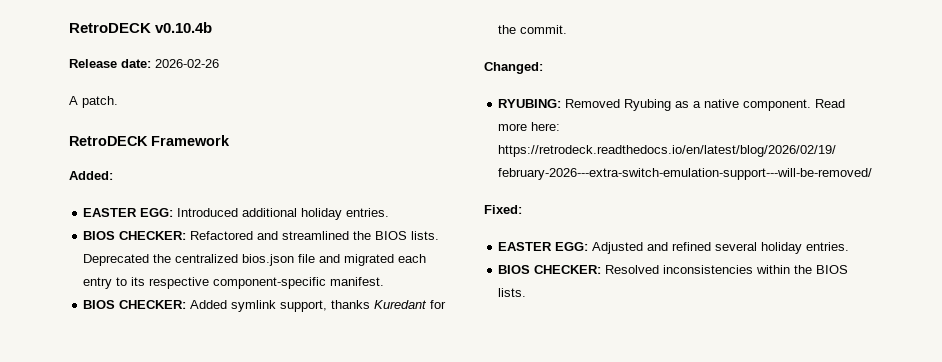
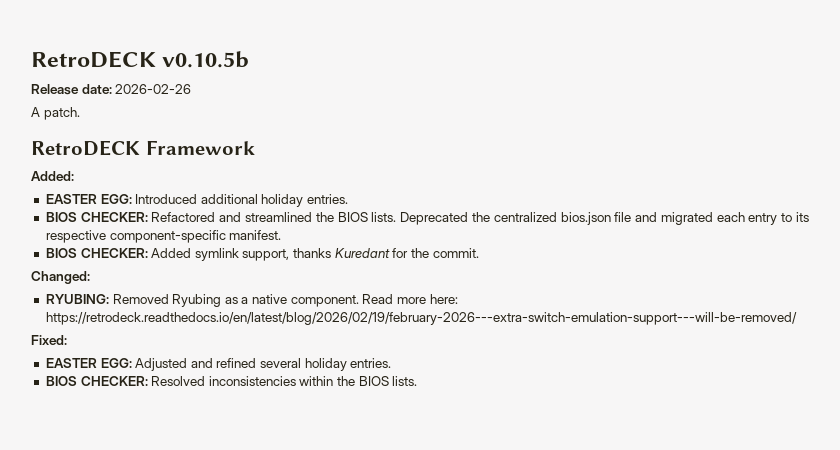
- RetroDECK v0.10.4b
+ RetroDECK v0.10.5b

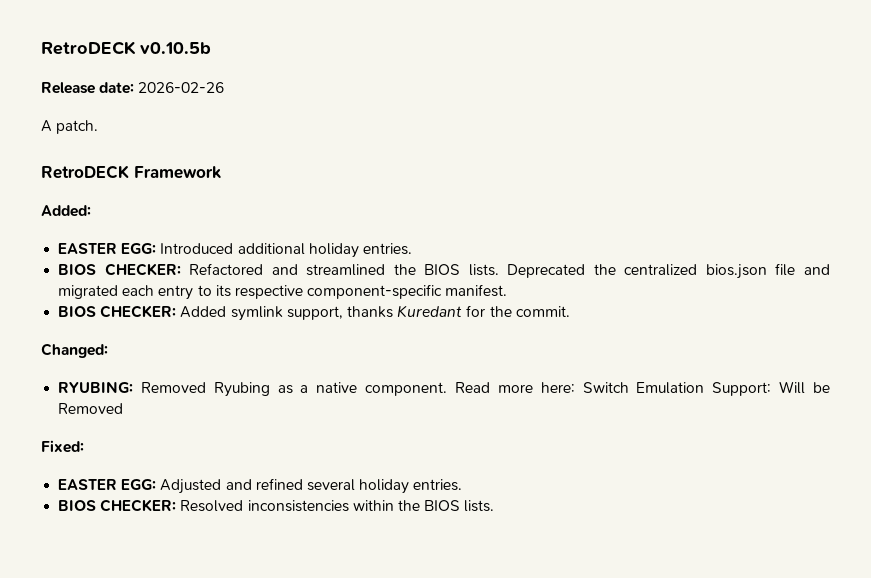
- Read more here: https://retrodeck.readthedocs.io/en/latest/blog/2026/02/19/february-2026---extra-switch-emulation-support---will-be-removed/
+ Read more here: Switch Emulation Support: Will be Removed

